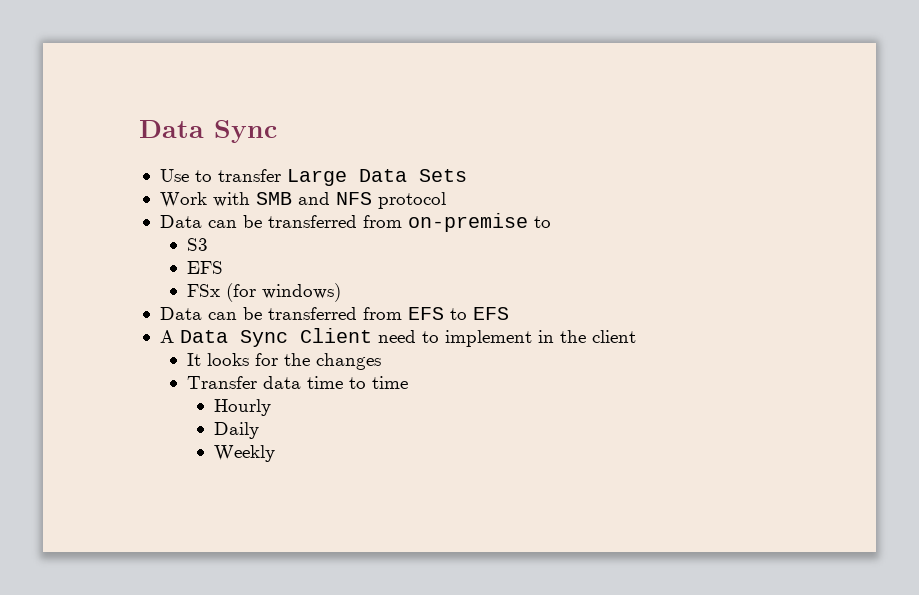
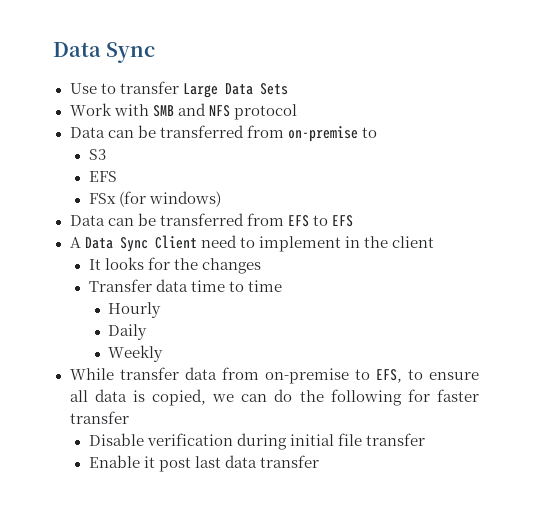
+ While transfer data from on-premise to EFS, to ensure all data is copied, we can do the following for faster transfer
+ Disable verification during initial file transfer
+ Enable it post last data transfer

